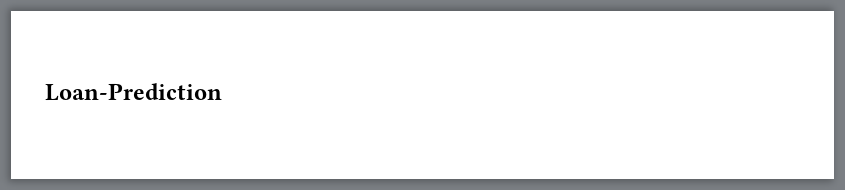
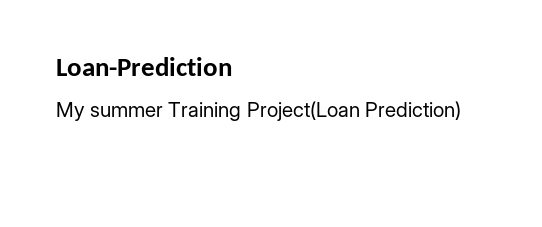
+ My summer Training Project(Loan Prediction)

